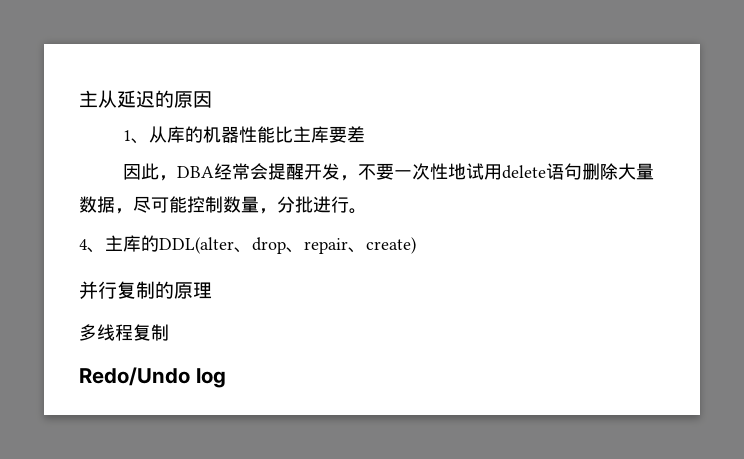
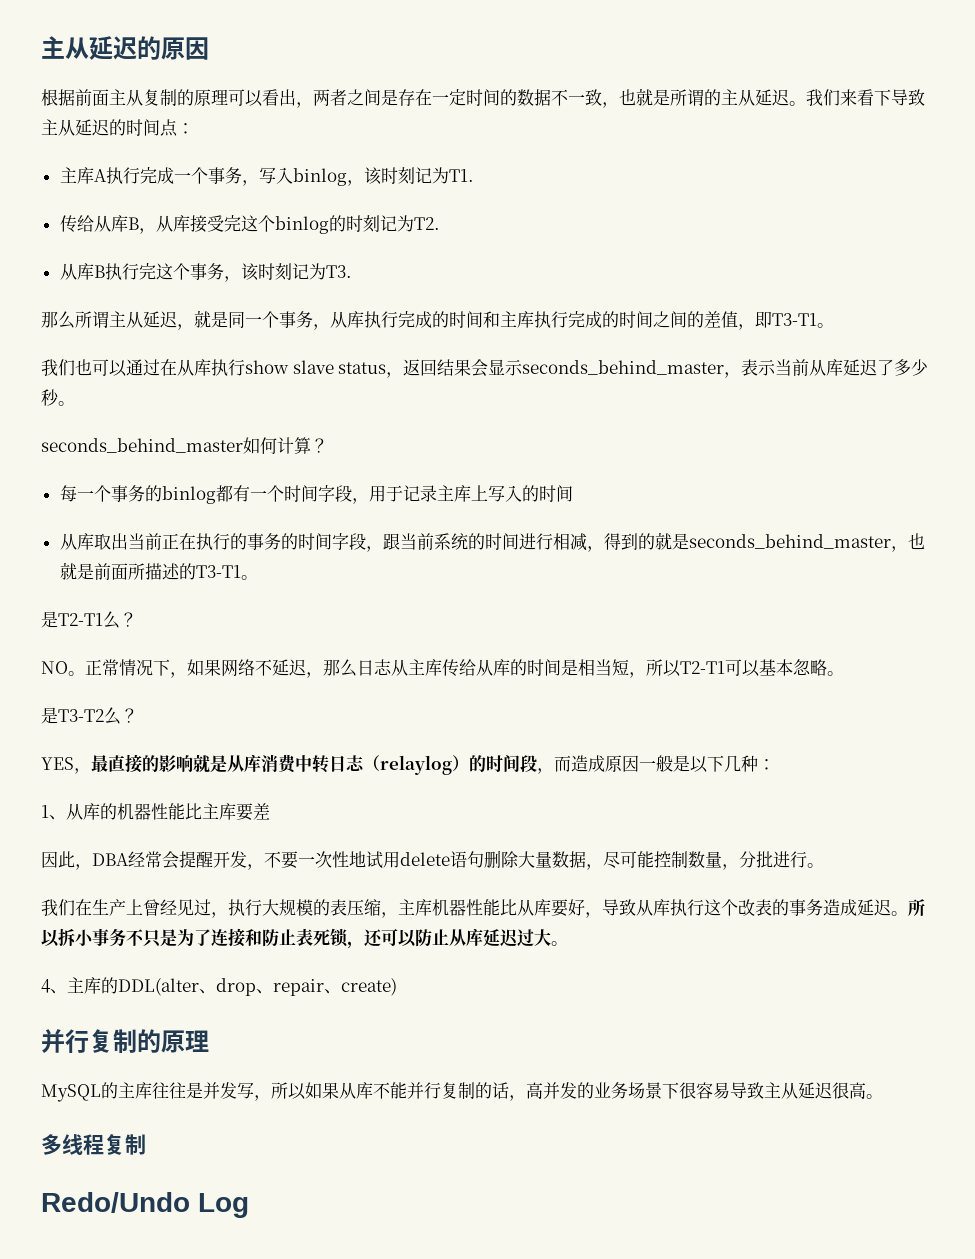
+ 根据前面主从复制的原理可以看出，两者之间是存在一定时间的数据不一致，也就是所谓的主从延迟。我们来看下导致主从延迟的时间点：
+ 主库A执行完成一个事务，写入binlog，该时刻记为T1.
+ 传给从库B，从库接受完这个binlog的时刻记为T2.
+ 从库B执行完这个事务，该时刻记为T3.
+ 那么所谓主从延迟，就是同一个事务，从库执行完成的时间和主库执行完成的时间之间的差值，即T3-T1。
+ 我们也可以通过在从库执行show slave status，返回结果会显示seconds_behind_master，表示当前从库延迟了多少秒。
+ seconds_behind_master如何计算？
+ 每一个事务的binlog都有一个时间字段，用于记录主库上写入的时间
+ 从库取出当前正在执行的事务的时间字段，跟当前系统的时间进行相减，得到的就是seconds_behind_master，也就是前面所描述的T3-T1。
+ 是T2-T1么？
+ NO。正常情况下，如果网络不延迟，那么日志从主库传给从库的时间是相当短，所以T2-T1可以基本忽略。
+ 是T3-T2么？
+ YES，最直接的影响就是从库消费中转日志（relaylog）的时间段，而造成原因一般是以下几种：
+ 我们在生产上曾经见过，执行大规模的表压缩，主库机器性能比从库要好，导致从库执行这个改表的事务造成延迟。所以拆小事务不只是为了连接和防止表死锁，还可以防止从库延迟过大。
+ MySQL的主库往往是并发写，所以如果从库不能并行复制的话，高并发的业务场景下很容易导致主从延迟很高。
- Redo/Undo log
+ Redo/Undo Log

